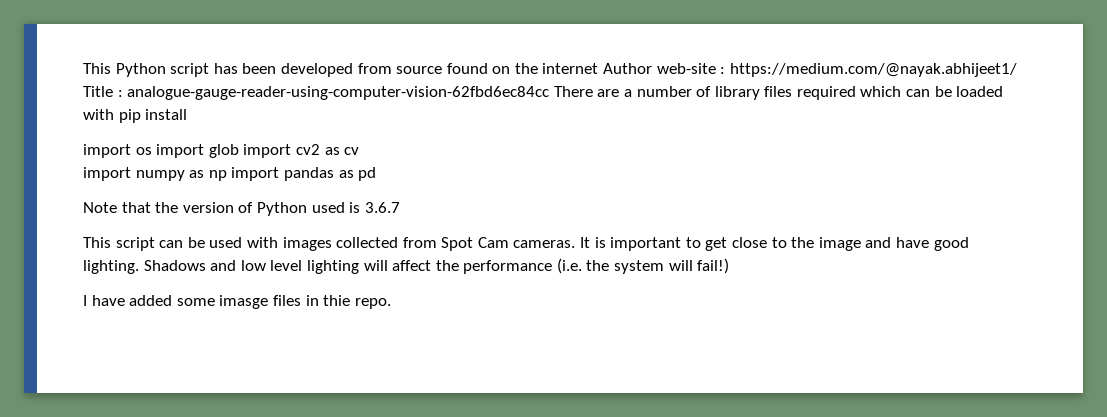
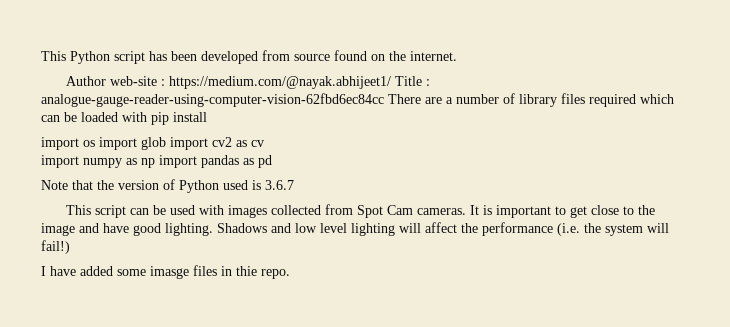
- This Python script has been developed from source found on the internet Author web-site : https://medium.com/@nayak.abhijeet1/ Title : analogue-gauge-reader-using-computer-vision-62fbd6ec84cc There are a number of library files required which can be loaded with pip install
+ This Python script has been developed from source found on the internet.
+ Author web-site : https://medium.com/@nayak.abhijeet1/ Title : analogue-gauge-reader-using-computer-vision-62fbd6ec84cc There are a number of library files required which can be loaded with pip install

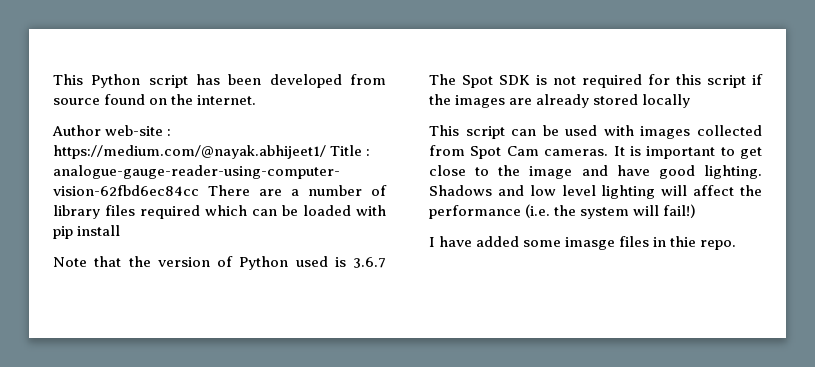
- import os import glob import cv2 as cv
- import numpy as np import pandas as pd
- Note that the version of Python used is 3.6.7
+ Note that the version of Python used is 3.6.7 The Spot SDK is not required for this script if the images are already stored locally

